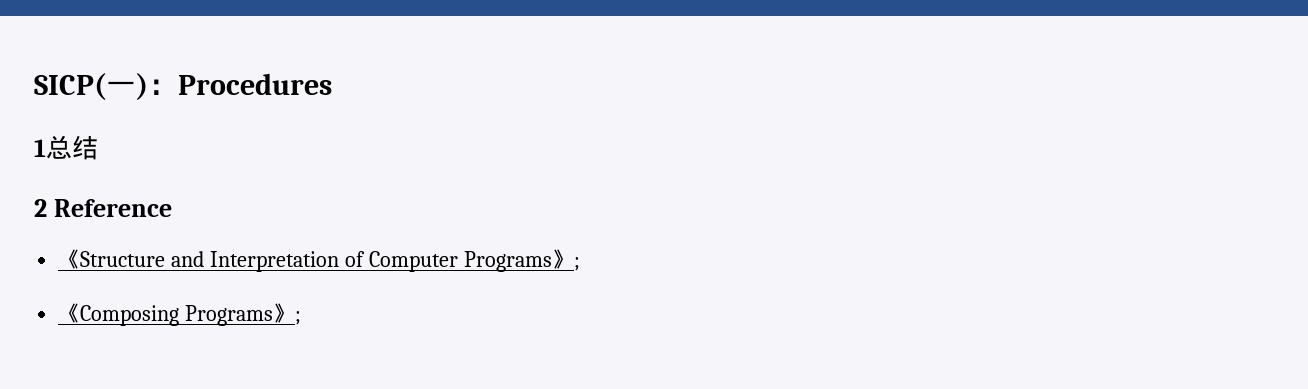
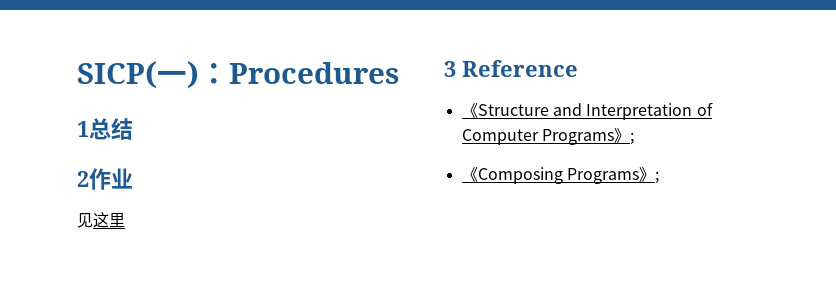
- 2 Reference
+ 2作业
+ 见这里
+ 3 Reference

